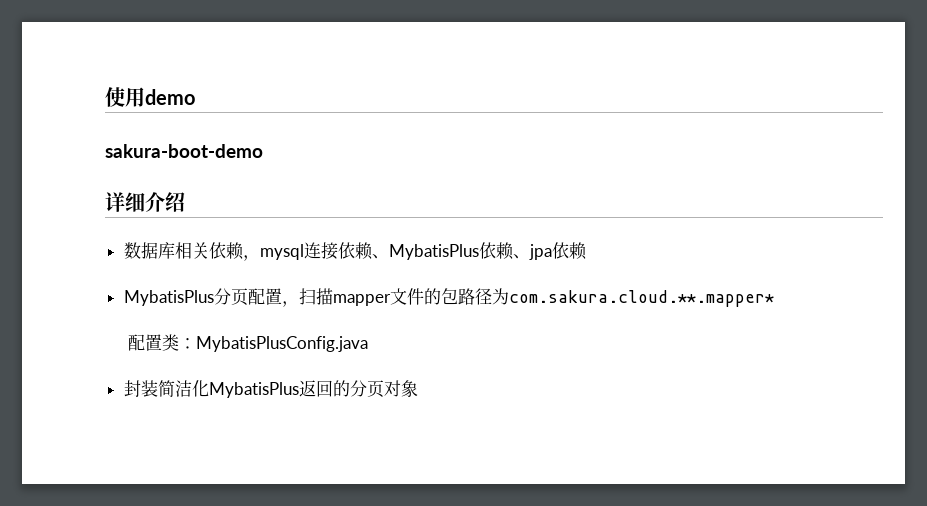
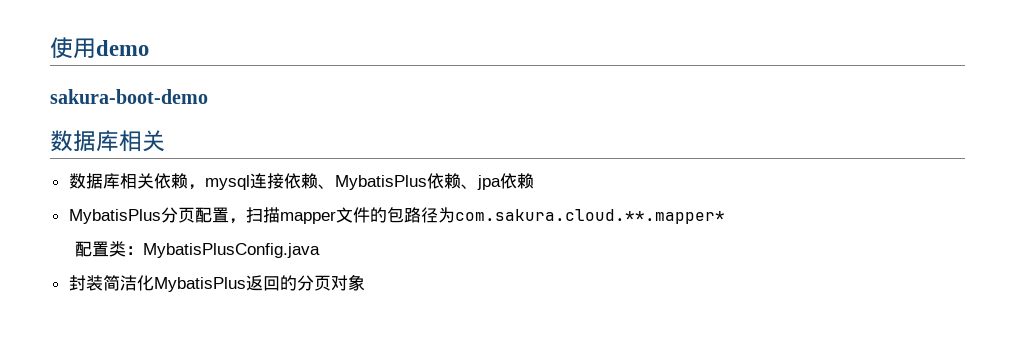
  sakura-boot-demo
- 详细介绍
+ 数据库相关

